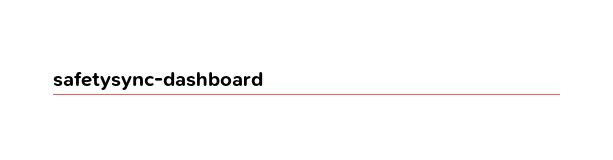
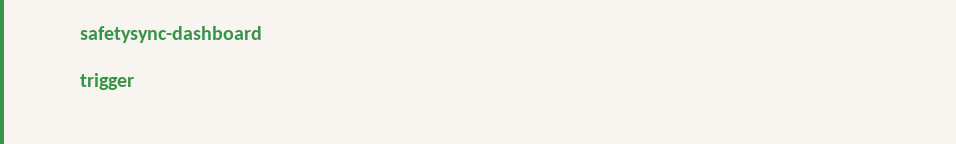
+ trigger

